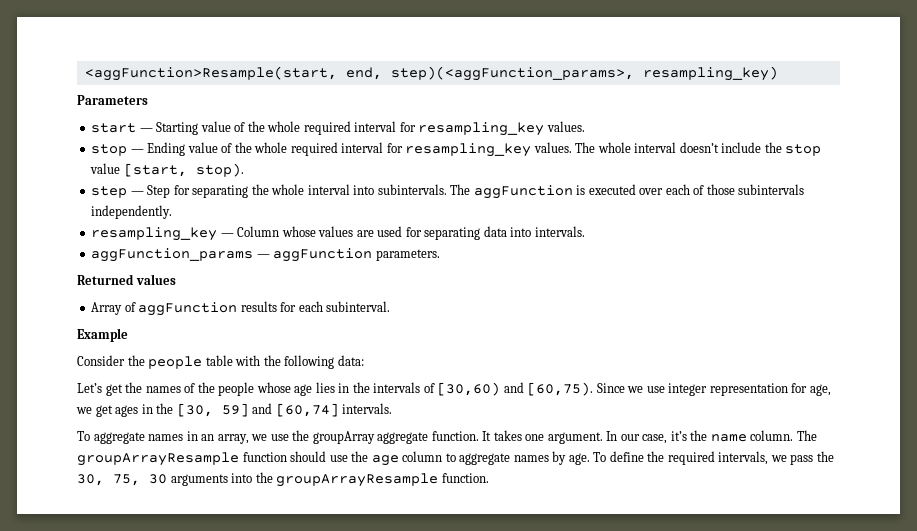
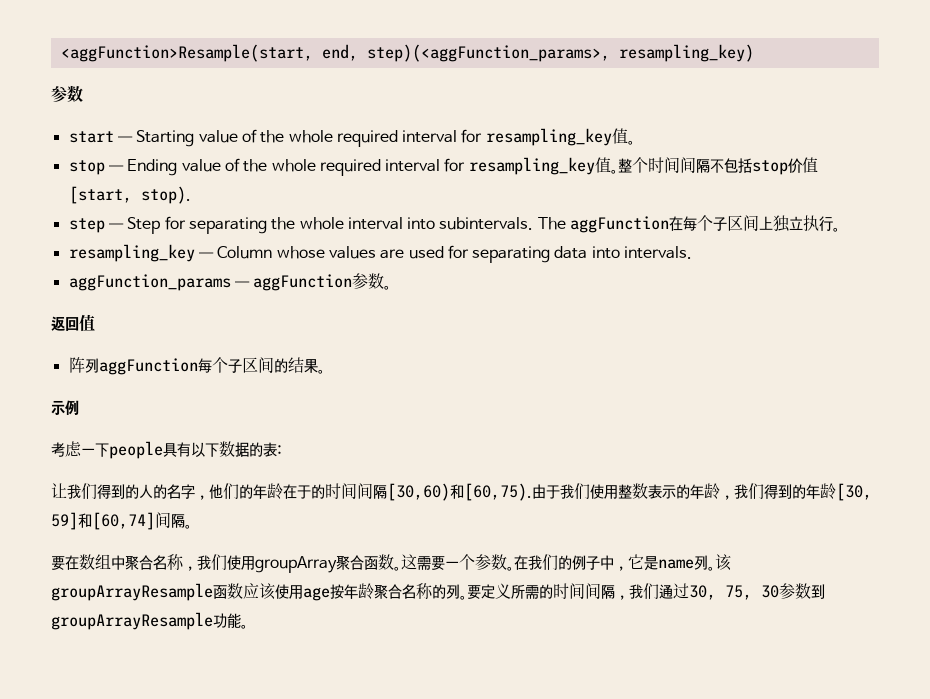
  <aggFunction>Resample(start, end, step)(<aggFunction_params>, resampling_key)
- Parameters
+ 参数
- start — Starting value of the whole required interval for resampling_key values.
+ start — Starting value of the whole required interval for resampling_key值。
- stop — Ending value of the whole required interval for resampling_key values. The whole interval doesn’t include the stop value [start, stop).
+ stop — Ending value of the whole required interval for resampling_key值。整个时间间隔不包括stop价值[start, stop).
- The aggFunction is executed over each of those subintervals independently.
+ The aggFunction在每个子区间上独立执行。
- aggFunction_params — aggFunction parameters.
- Returned values
- Array of aggFunction results for each subinterval.
- Example
- Consider the people table with the following data:
- Let’s get the names of the people whose age lies in the intervals of [30,60) and [60,75). Since we use integer representation for age, we get ages in the [30, 59] and [60,74] intervals.
- To aggregate names in an array, we use the groupArray aggregate function. It takes one argument. In our case, it’s the name column. The groupArrayResample function should use the age column to aggregate names by age. To define the required intervals, we pass the 30, 75, 30 arguments into the groupArrayResample function.
+ aggFunction_params — aggFunction参数。
+ 返回值
+ 阵列aggFunction每个子区间的结果。
+ 示例
+ 考虑一下people具有以下数据的表:
+ 让我们得到的人的名字，他们的年龄在于的时间间隔[30,60)和[60,75).由于我们使用整数表示的年龄，我们得到的年龄[30, 59]和[60,74]间隔。
+ 要在数组中聚合名称，我们使用groupArray聚合函数。这需要一个参数。在我们的例子中，它是name列。该groupArrayResample函数应该使用age按年龄聚合名称的列。要定义所需的时间间隔，我们通过30, 75, 30参数到groupArrayResample功能。

